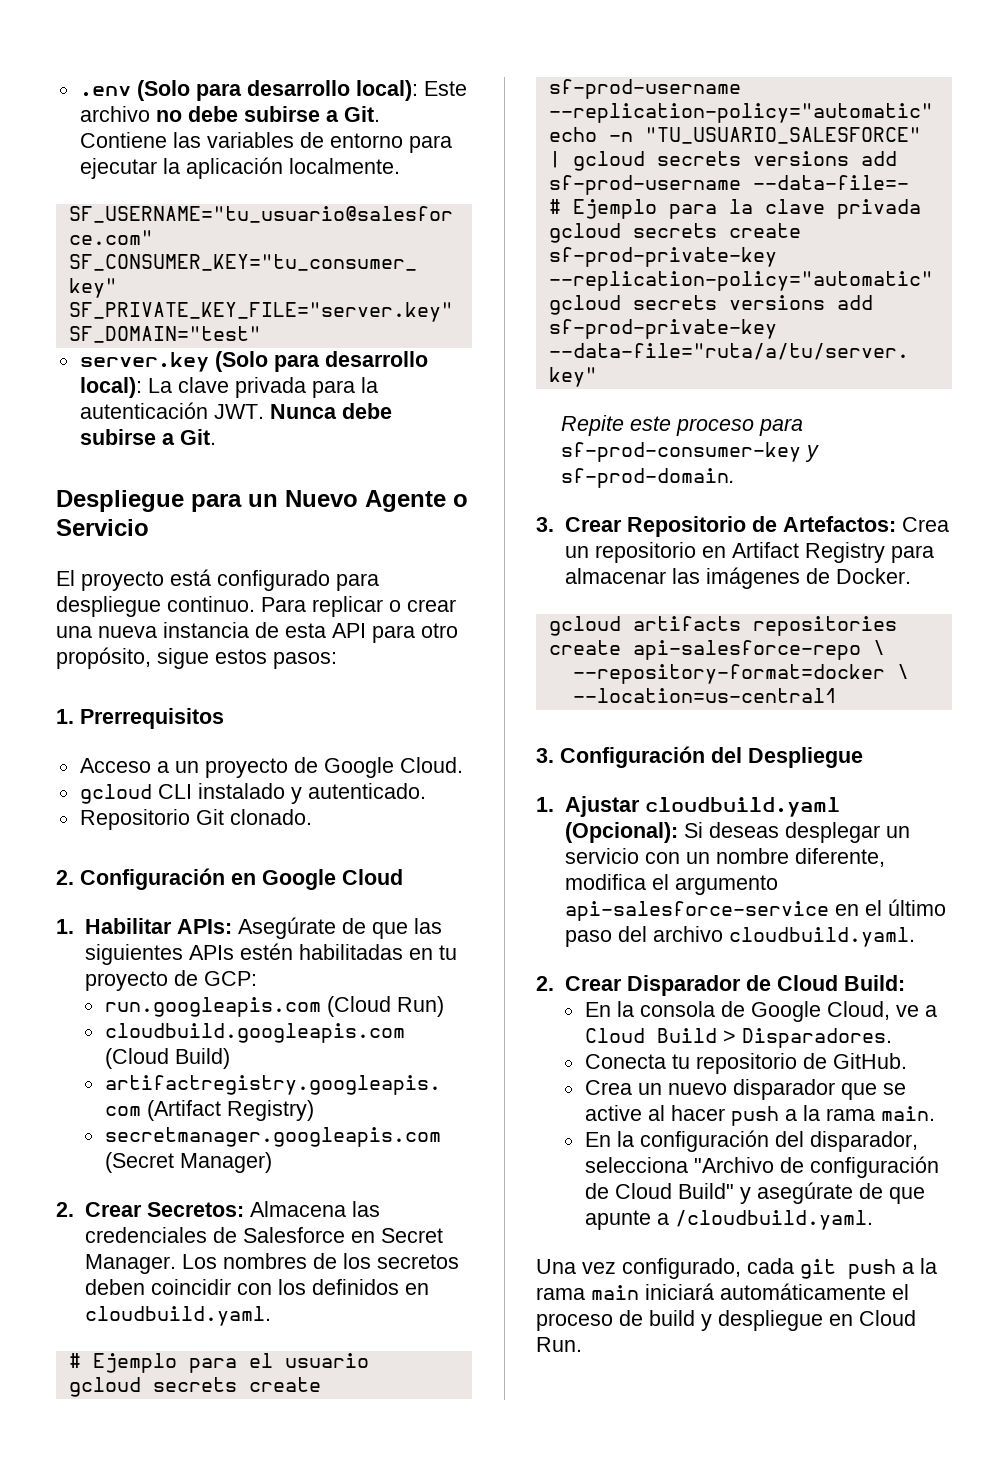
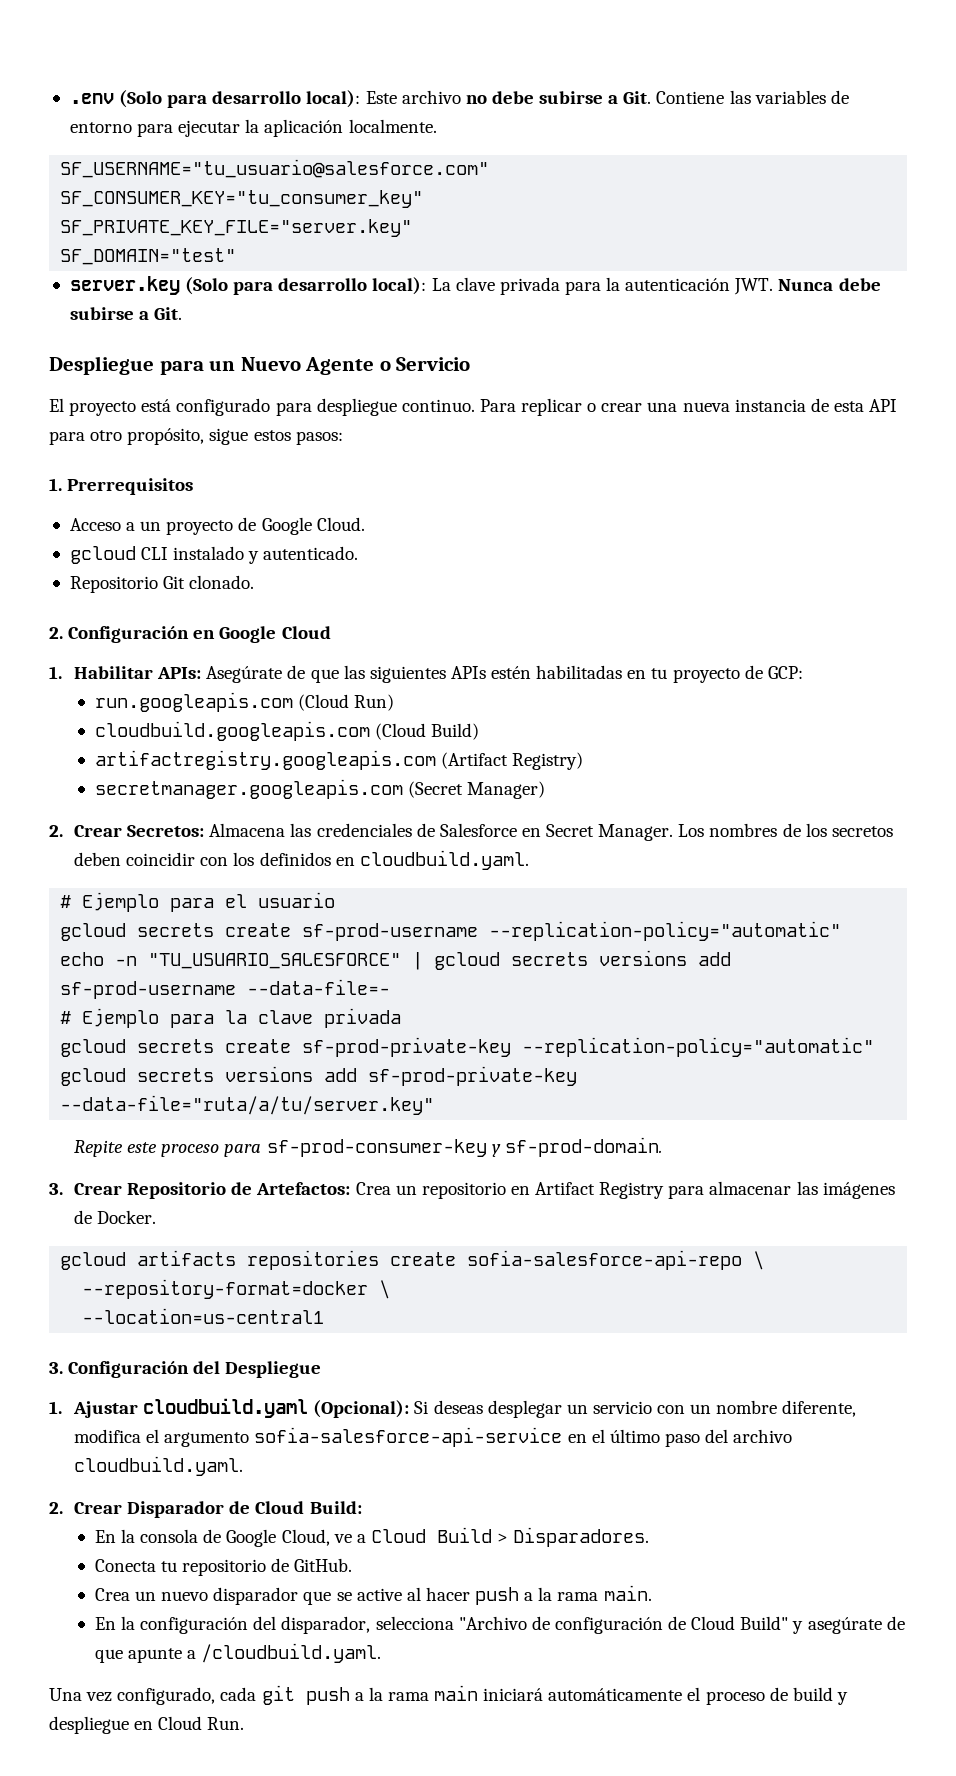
- gcloud artifacts repositories create api-salesforce-repo \
+ gcloud artifacts repositories create sofia-salesforce-api-repo \
- 1. Ajustar cloudbuild.yaml (Opcional): Si deseas desplegar un servicio con un nombre diferente, modifica el argumento api-salesforce-service en el último paso del archivo cloudbuild.yaml.
+ 1. Ajustar cloudbuild.yaml (Opcional): Si deseas desplegar un servicio con un nombre diferente, modifica el argumento sofia-salesforce-api-service en el último paso del archivo cloudbuild.yaml.

